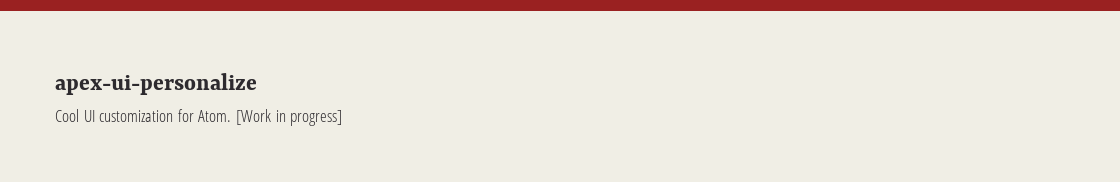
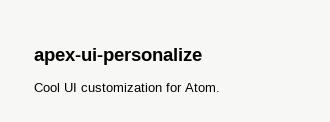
- [Work in progress]

